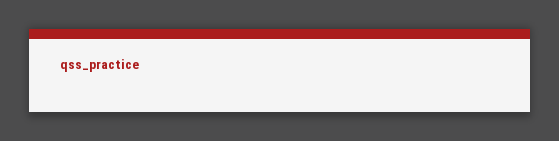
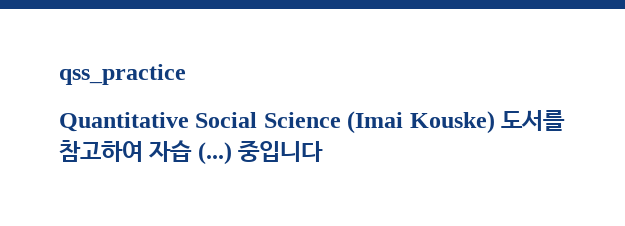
+ Quantitative Social Science (Imai Kouske) 도서를 참고하여 자습 (...) 중입니다

